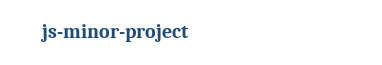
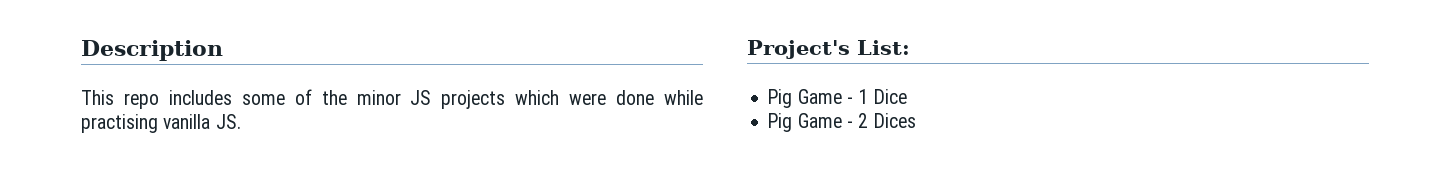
- js-minor-project
+ Description
+ This repo includes some of the minor JS projects which were done while practising vanilla JS.
+ Project's List:
+ Pig Game - 1 Dice
+ Pig Game - 2 Dices

